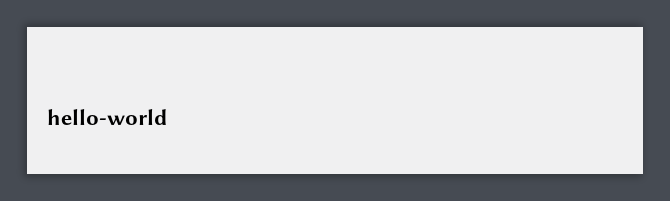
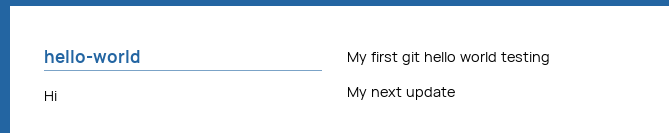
+ Hi
+ My first git hello world testing
+ My next update

